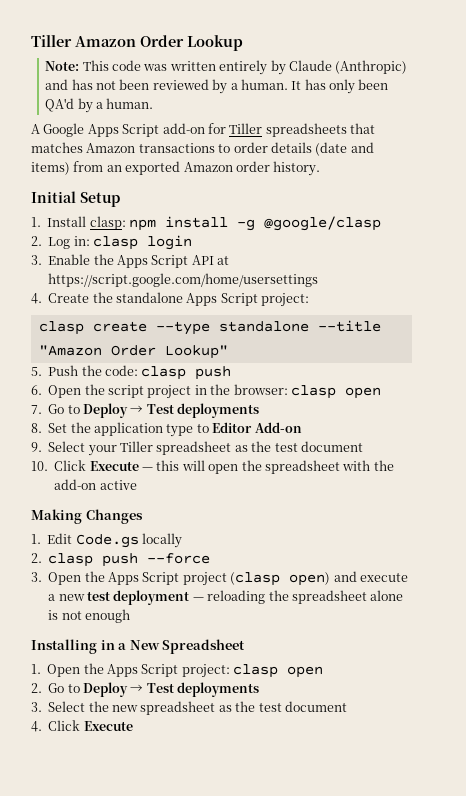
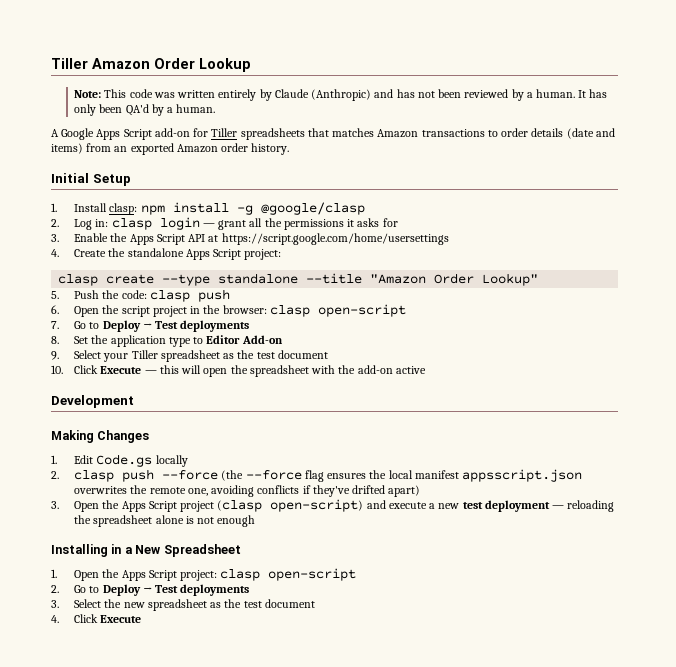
- 2. Log in: clasp login
+ 2. Log in: clasp login — grant all the permissions it asks for
- 6. Open the script project in the browser: clasp open
+ 6. Open the script project in the browser: clasp open-script
+ Development
- 2. clasp push --force
+ 2. clasp push --force (the --force flag ensures the local manifest appsscript.json overwrites the remote one, avoiding conflicts if they've drifted apart)
- 3. Open the Apps Script project (clasp open) and execute a new test deployment — reloading the spreadsheet alone is not enough
+ 3. Open the Apps Script project (clasp open-script) and execute a new test deployment — reloading the spreadsheet alone is not enough
- 1. Open the Apps Script project: clasp open
+ 1. Open the Apps Script project: clasp open-script

